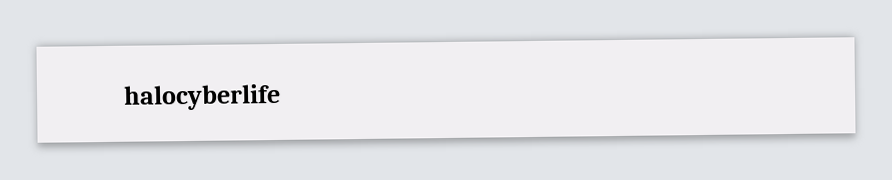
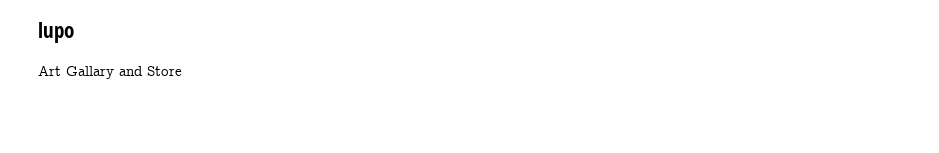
- halocyberlife
+ lupo
+ Art Gallary and Store

